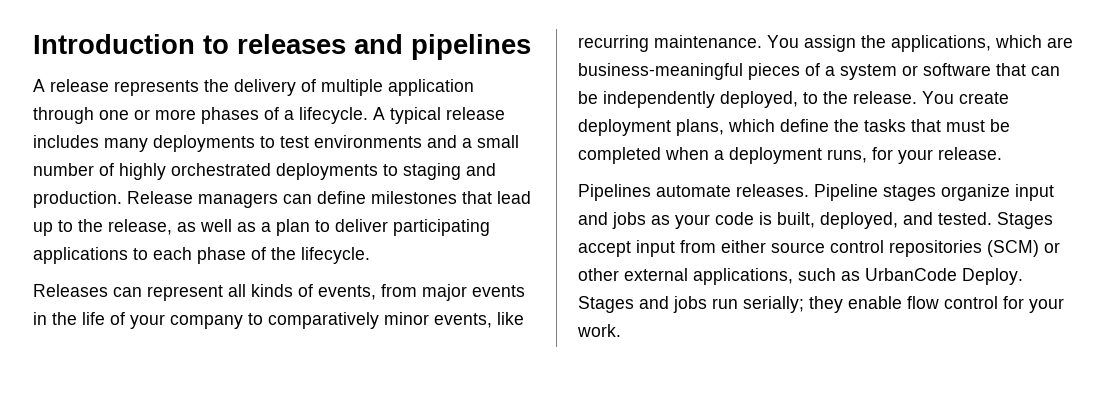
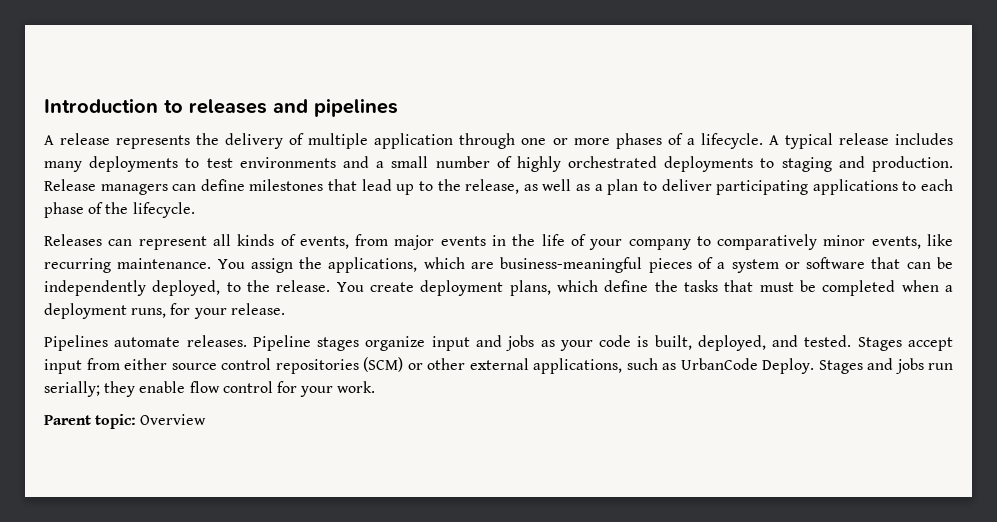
+ Parent topic: Overview

